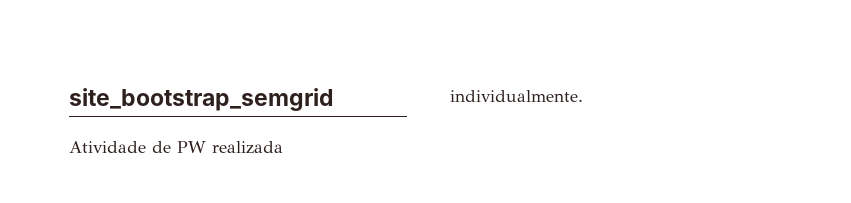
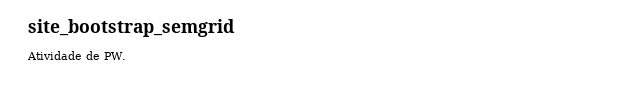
- Atividade de PW realizada individualmente.
+ Atividade de PW.

